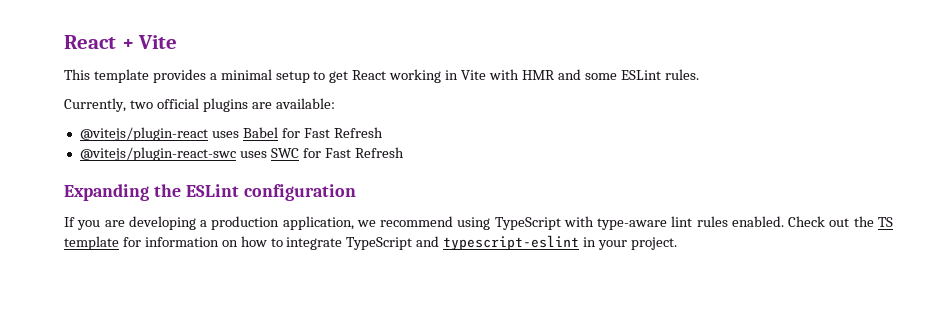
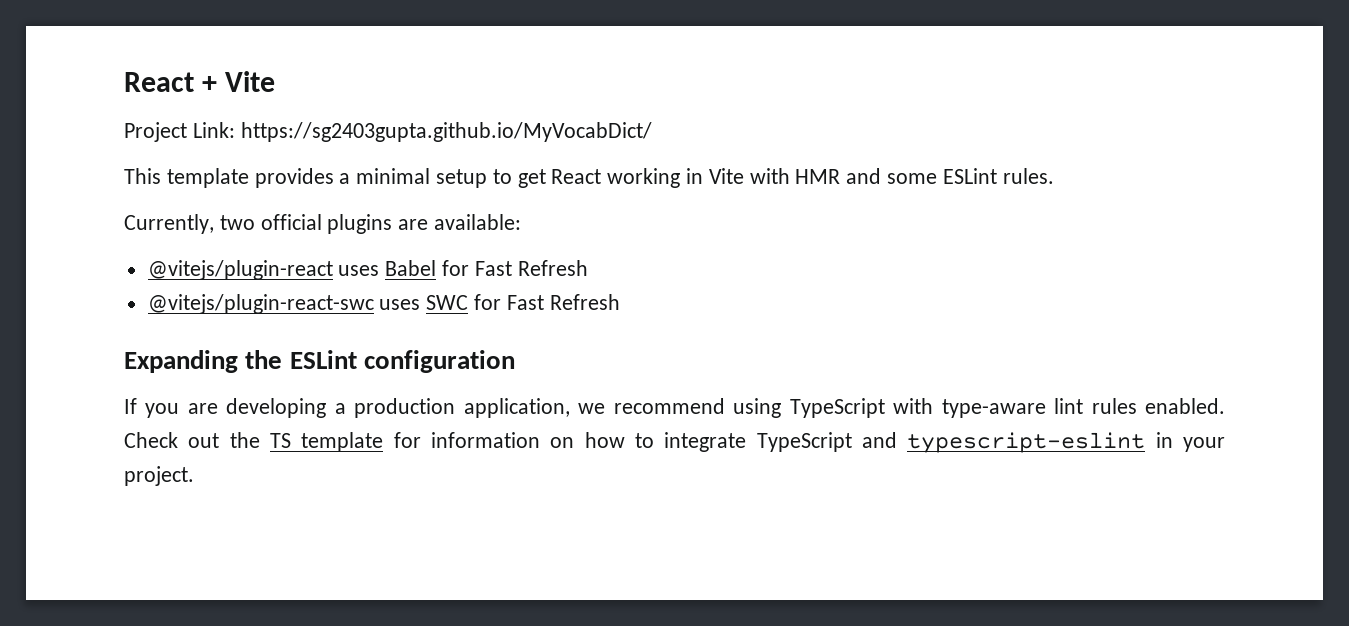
+ Project Link: https://sg2403gupta.github.io/MyVocabDict/

